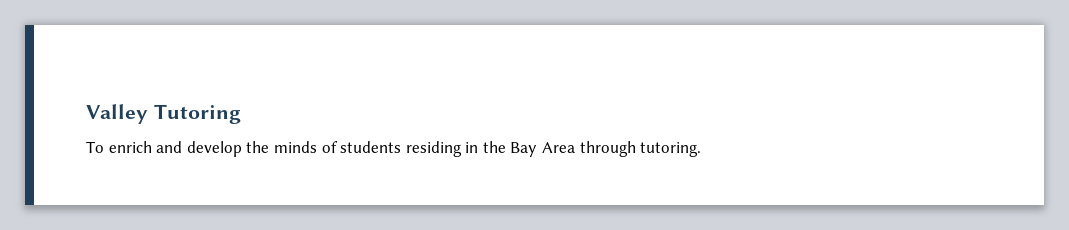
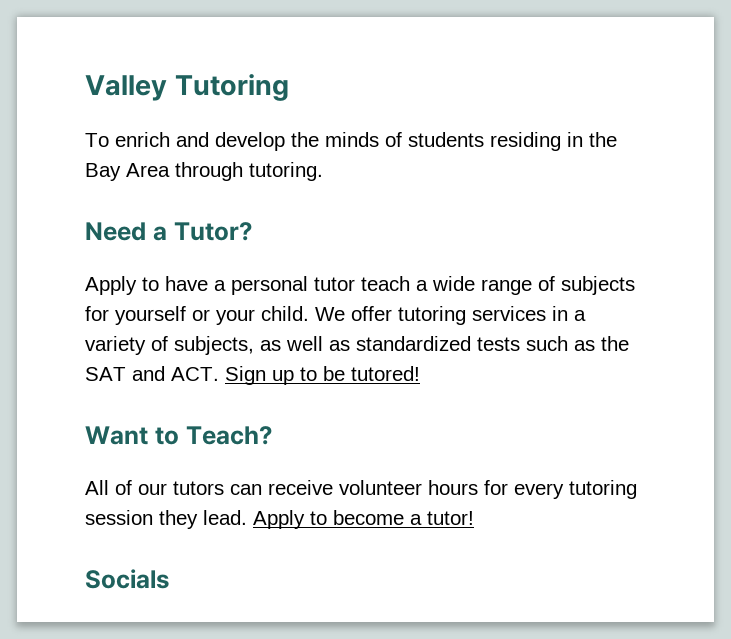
+ Need a Tutor?
+ Apply to have a personal tutor teach a wide range of subjects for yourself or your child. We offer tutoring services in a variety of subjects, as well as standardized tests such as the SAT and ACT. Sign up to be tutored!
+ Want to Teach?
+ All of our tutors can receive volunteer hours for every tutoring session they lead. Apply to become a tutor!
+ Socials

